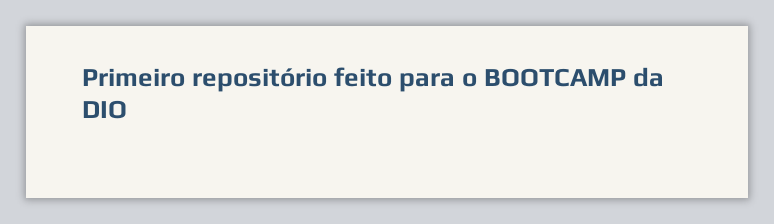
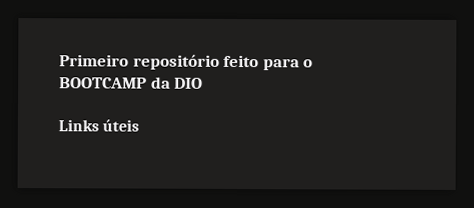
+ Links úteis

